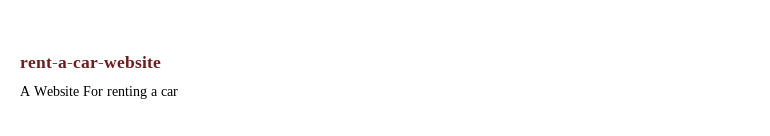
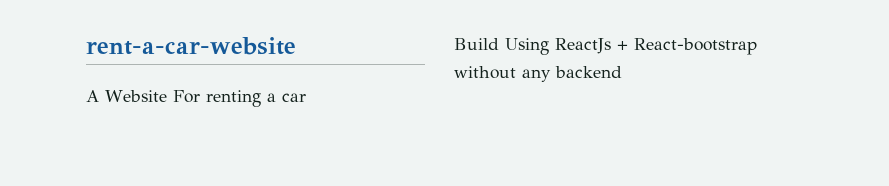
+ Build Using ReactJs + React-bootstrap without any backend

